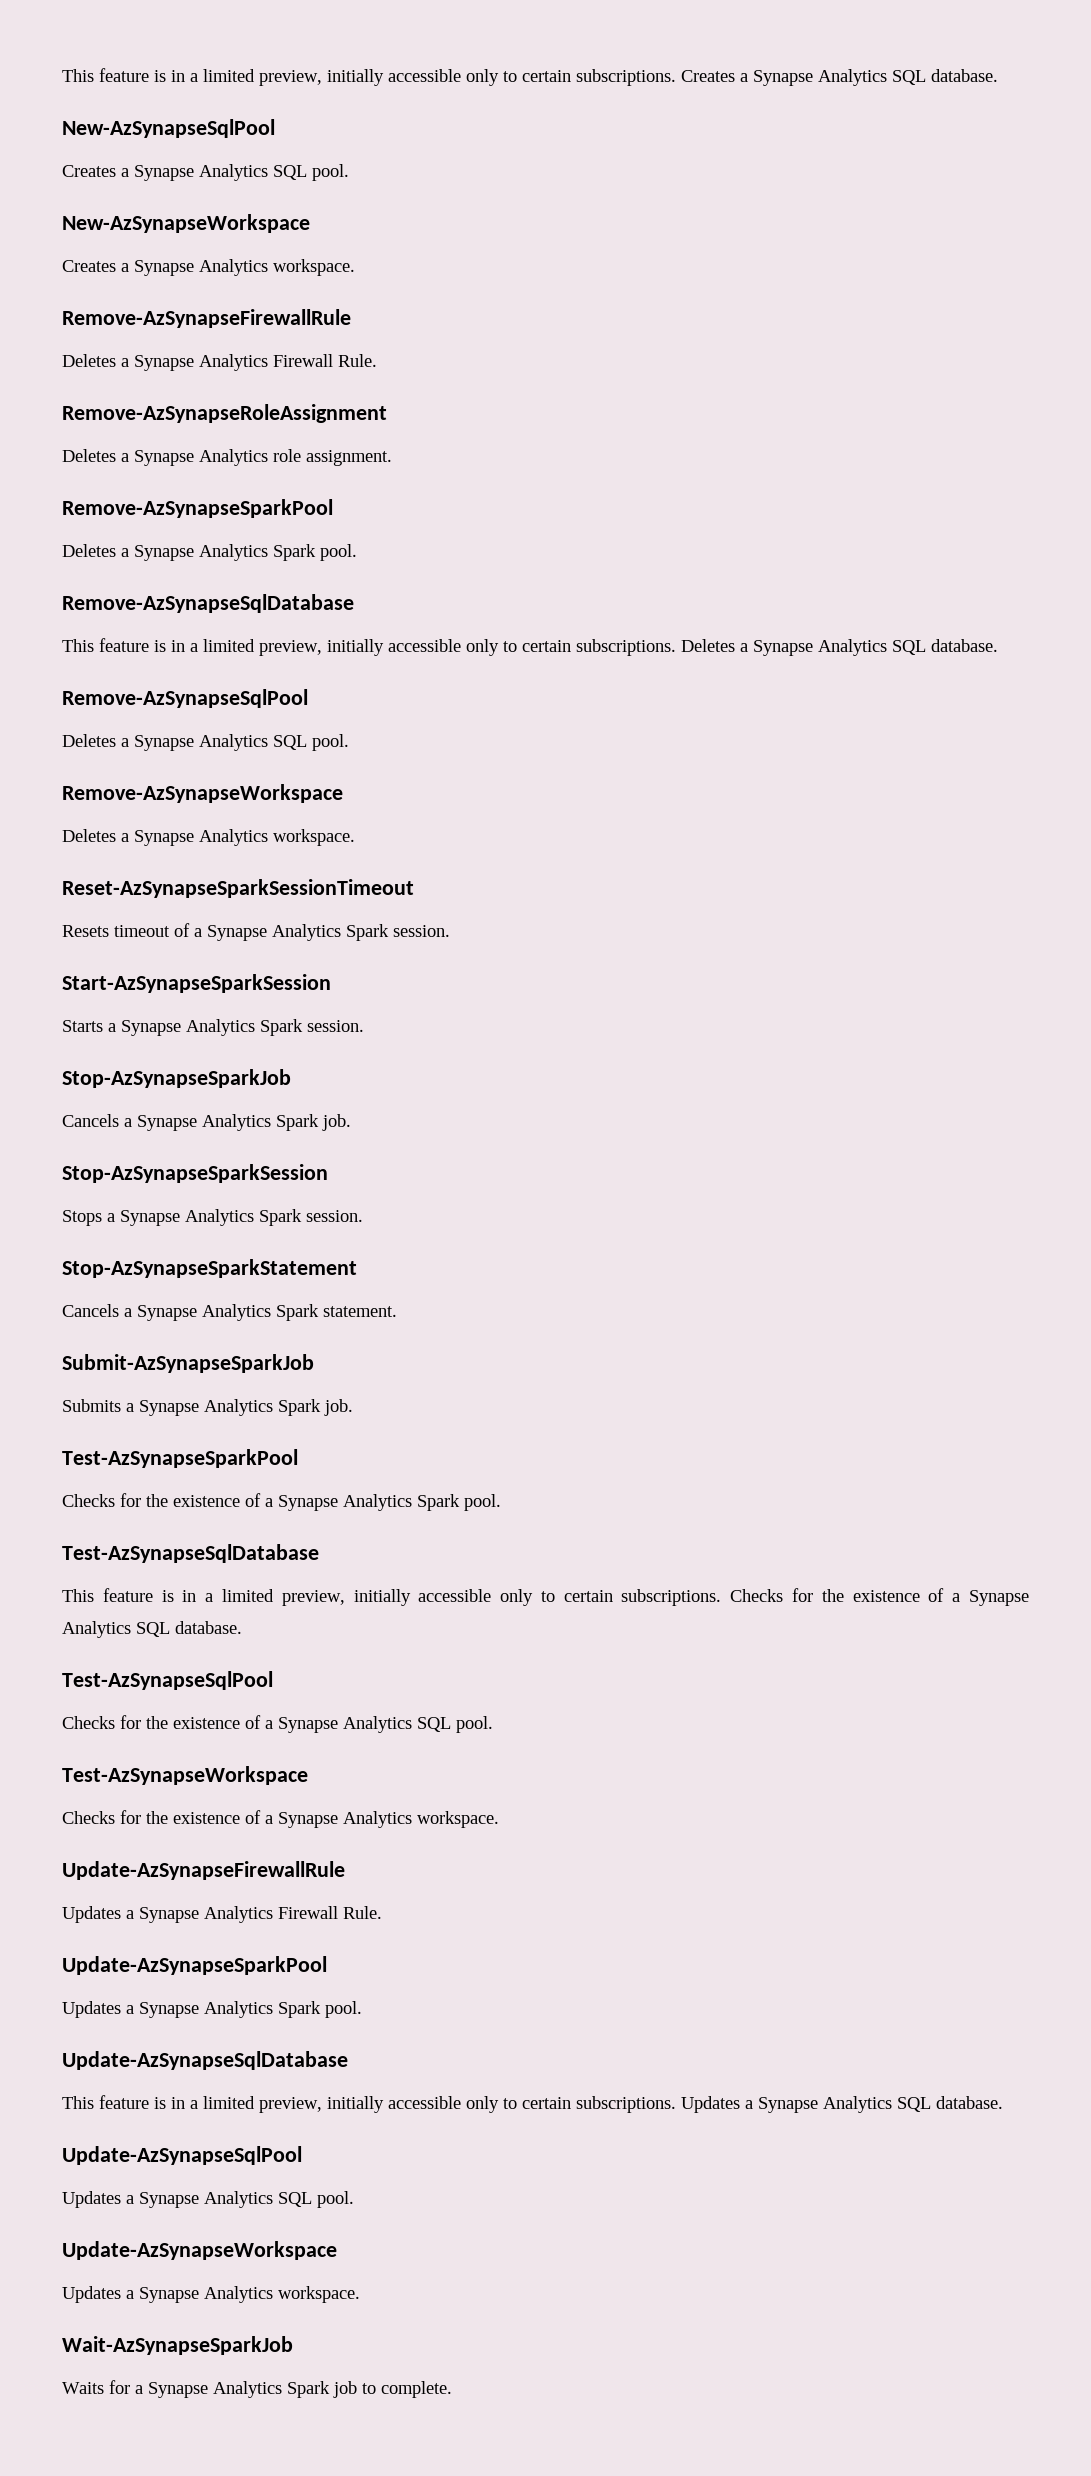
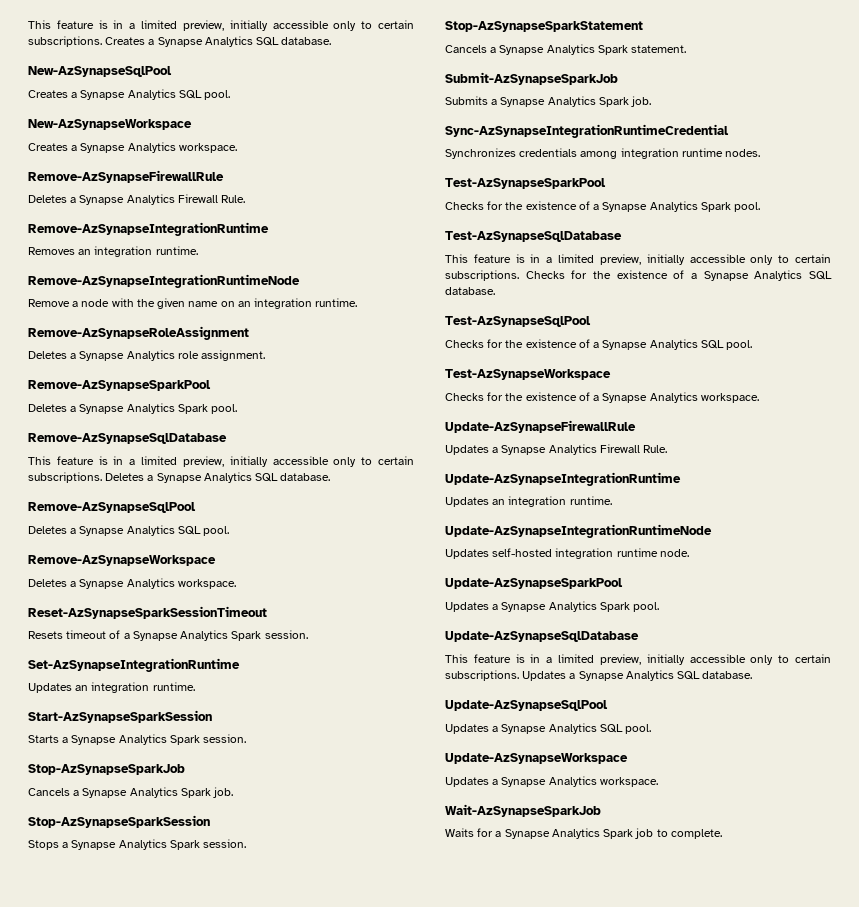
+ Remove-AzSynapseIntegrationRuntime
+ Removes an integration runtime.
+ Remove-AzSynapseIntegrationRuntimeNode
+ Remove a node with the given name on an integration runtime.
+ Set-AzSynapseIntegrationRuntime
+ Updates an integration runtime.
+ Sync-AzSynapseIntegrationRuntimeCredential
+ Synchronizes credentials among integration runtime nodes.
+ Update-AzSynapseIntegrationRuntime
+ Updates an integration runtime.
+ Update-AzSynapseIntegrationRuntimeNode
+ Updates self-hosted integration runtime node.

